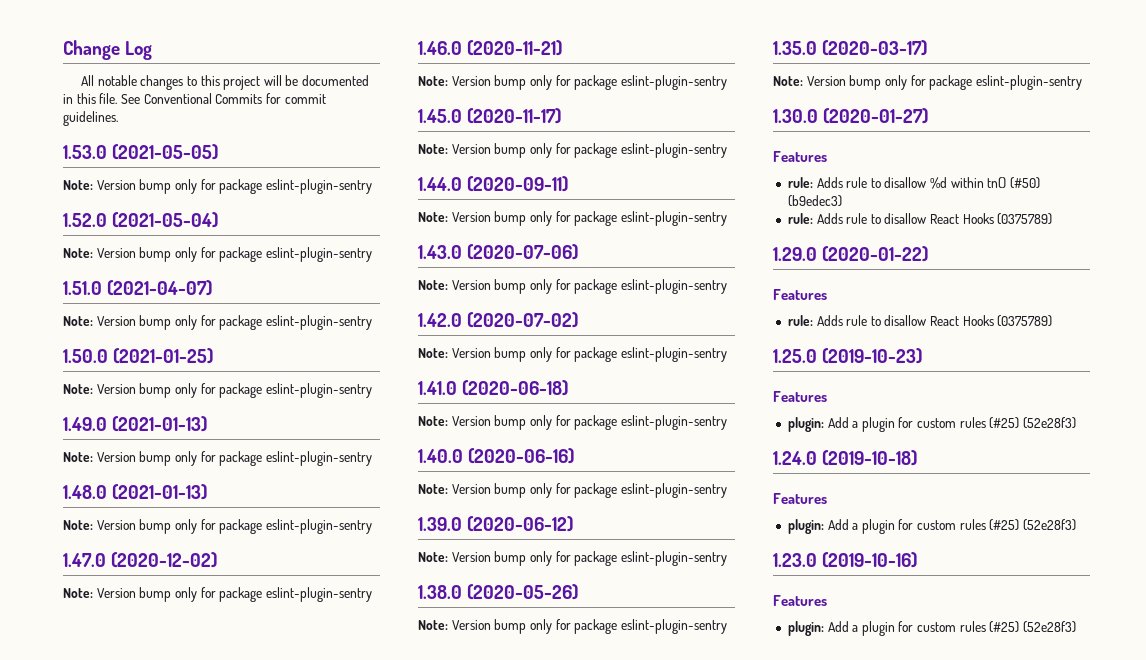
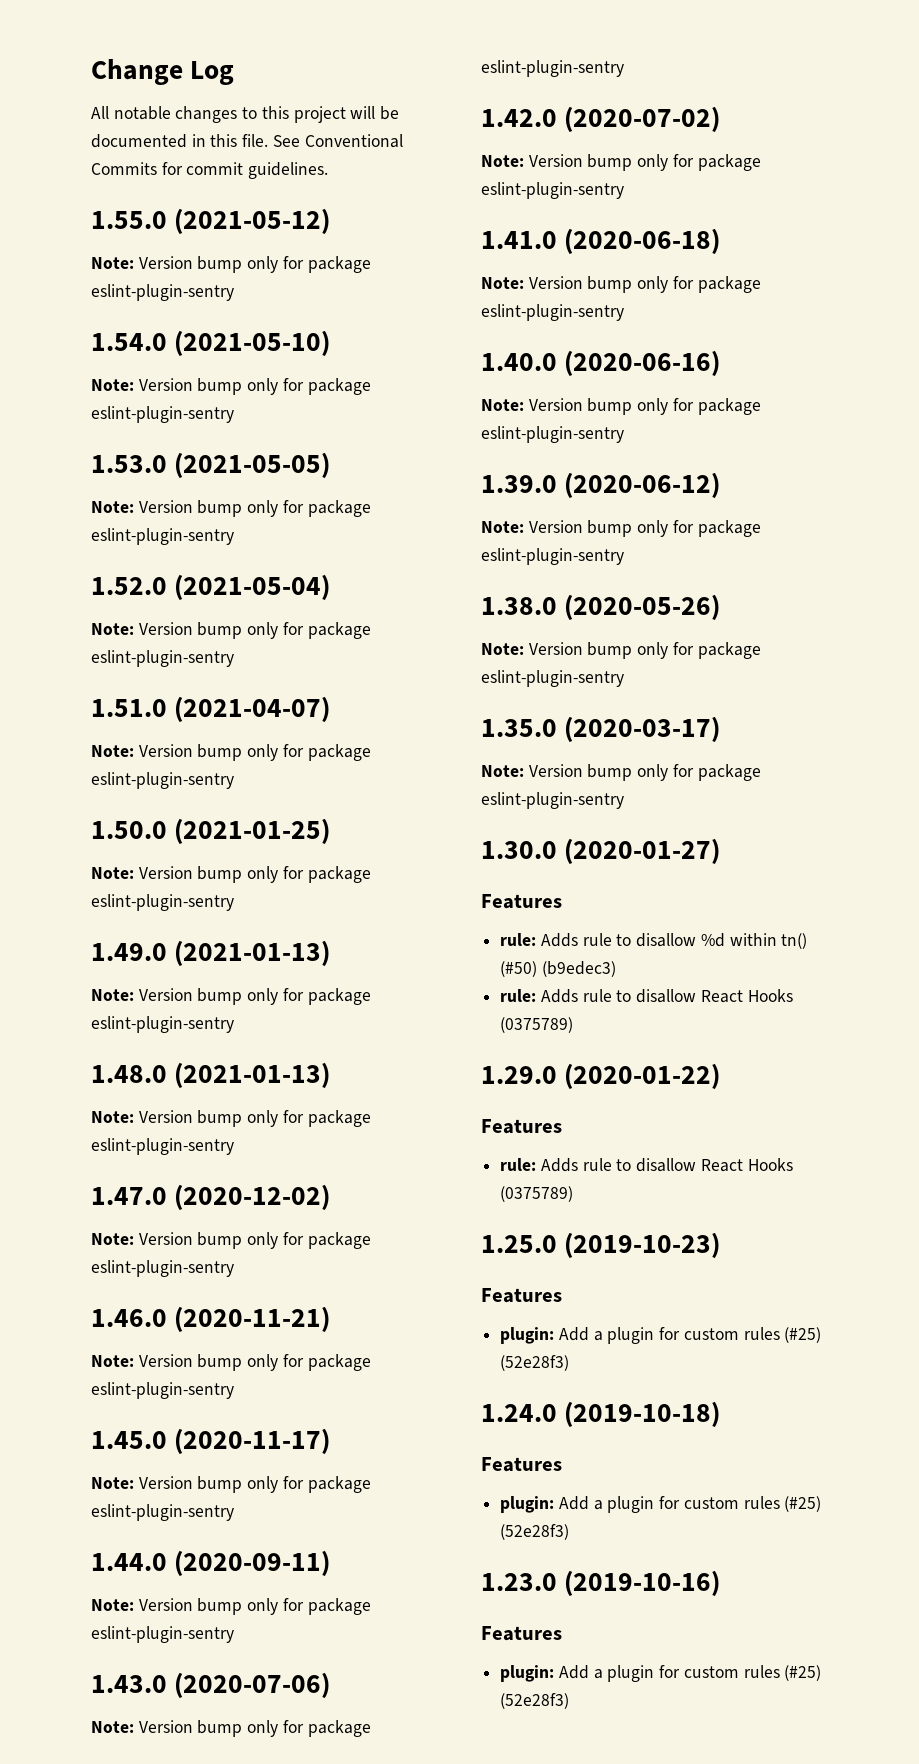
+ 1.55.0 (2021-05-12)
+ Note: Version bump only for package eslint-plugin-sentry
+ 1.54.0 (2021-05-10)
+ Note: Version bump only for package eslint-plugin-sentry

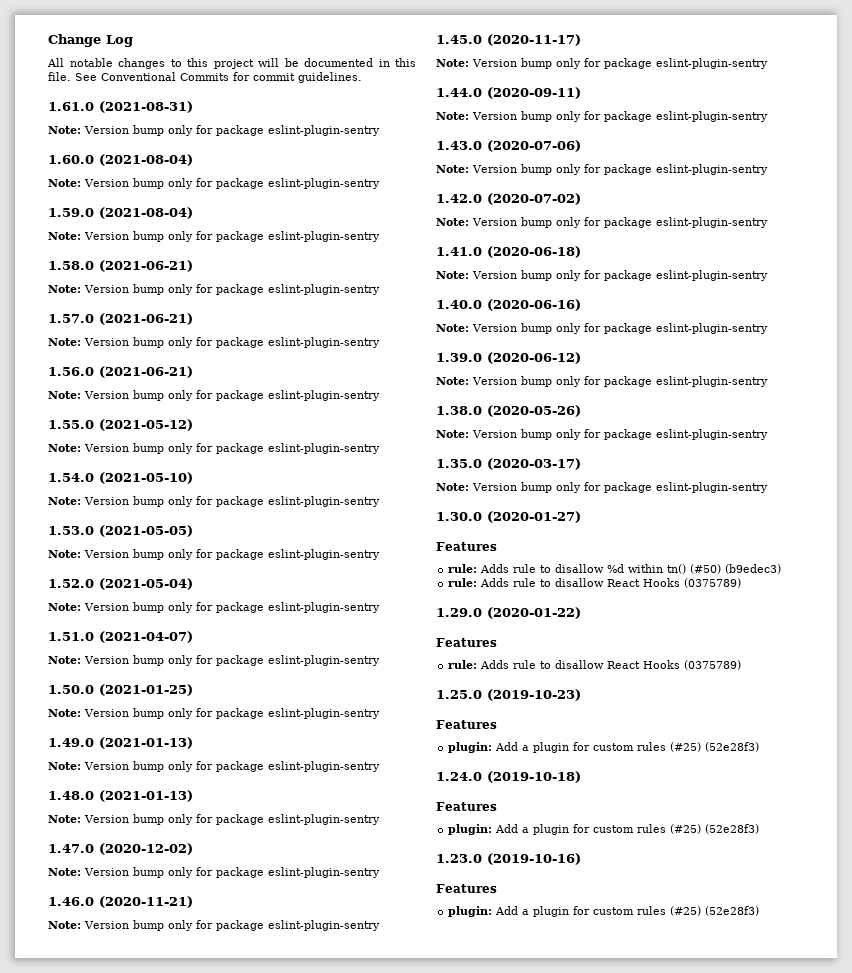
+ 1.61.0 (2021-08-31)
+ Note: Version bump only for package eslint-plugin-sentry
+ 1.60.0 (2021-08-04)
+ Note: Version bump only for package eslint-plugin-sentry
+ 1.59.0 (2021-08-04)
+ Note: Version bump only for package eslint-plugin-sentry
+ 1.58.0 (2021-06-21)
+ Note: Version bump only for package eslint-plugin-sentry
+ 1.57.0 (2021-06-21)
+ Note: Version bump only for package eslint-plugin-sentry
+ 1.56.0 (2021-06-21)
+ Note: Version bump only for package eslint-plugin-sentry

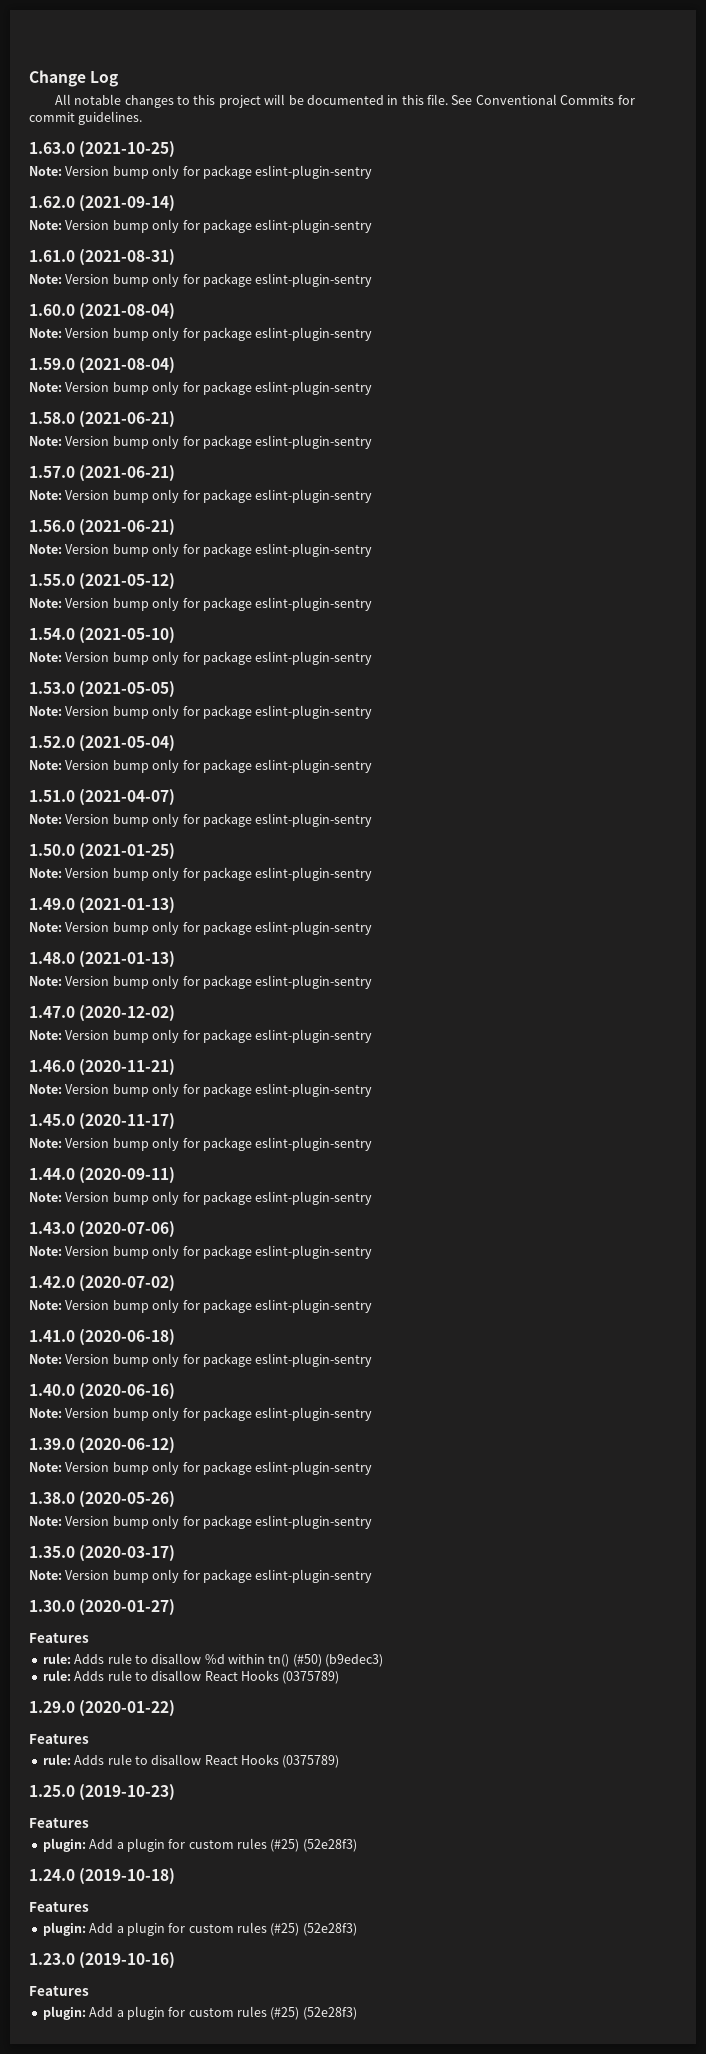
+ 1.63.0 (2021-10-25)
+ Note: Version bump only for package eslint-plugin-sentry
+ 1.62.0 (2021-09-14)
+ Note: Version bump only for package eslint-plugin-sentry

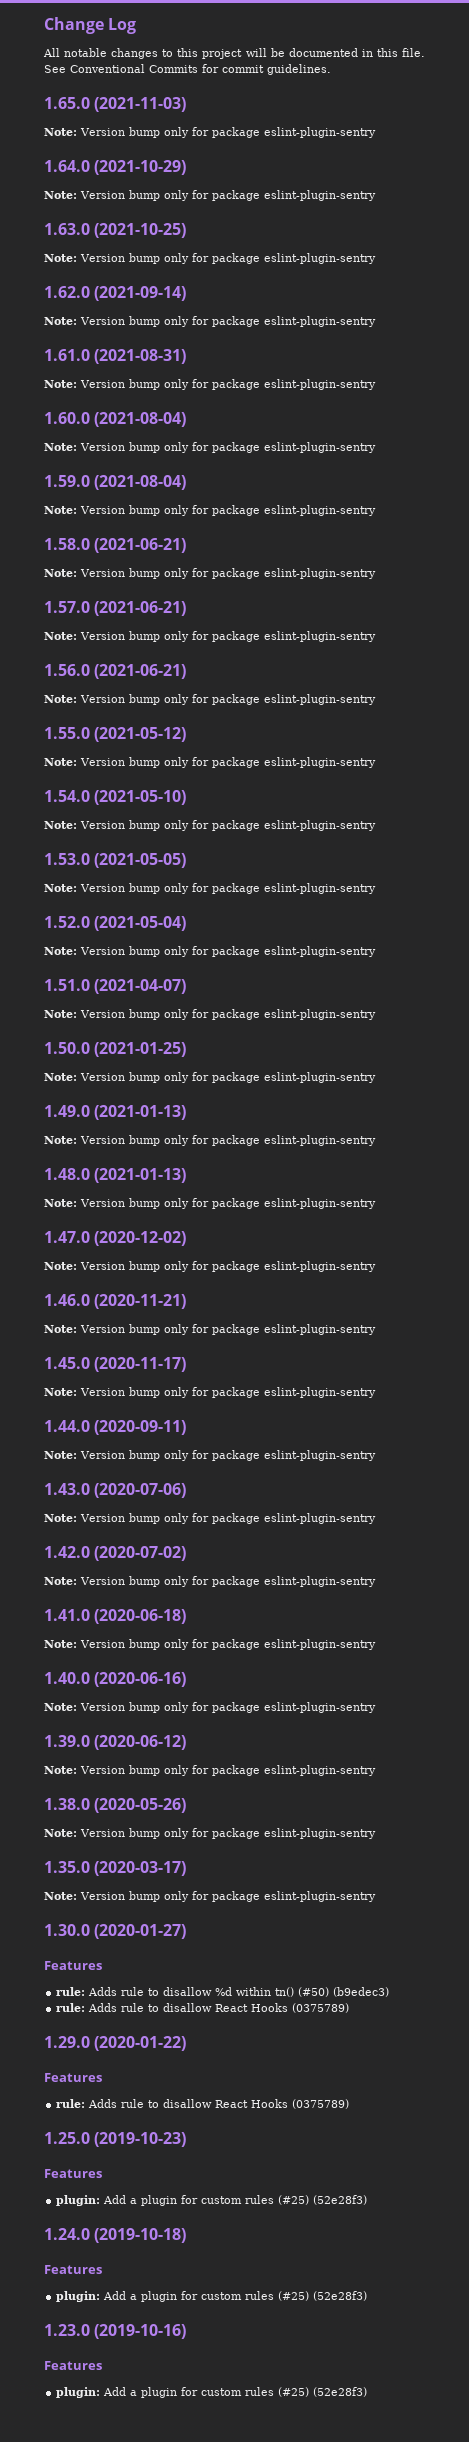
+ 1.65.0 (2021-11-03)
+ Note: Version bump only for package eslint-plugin-sentry
+ 1.64.0 (2021-10-29)
+ Note: Version bump only for package eslint-plugin-sentry

